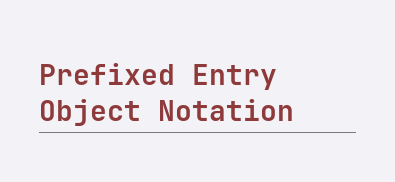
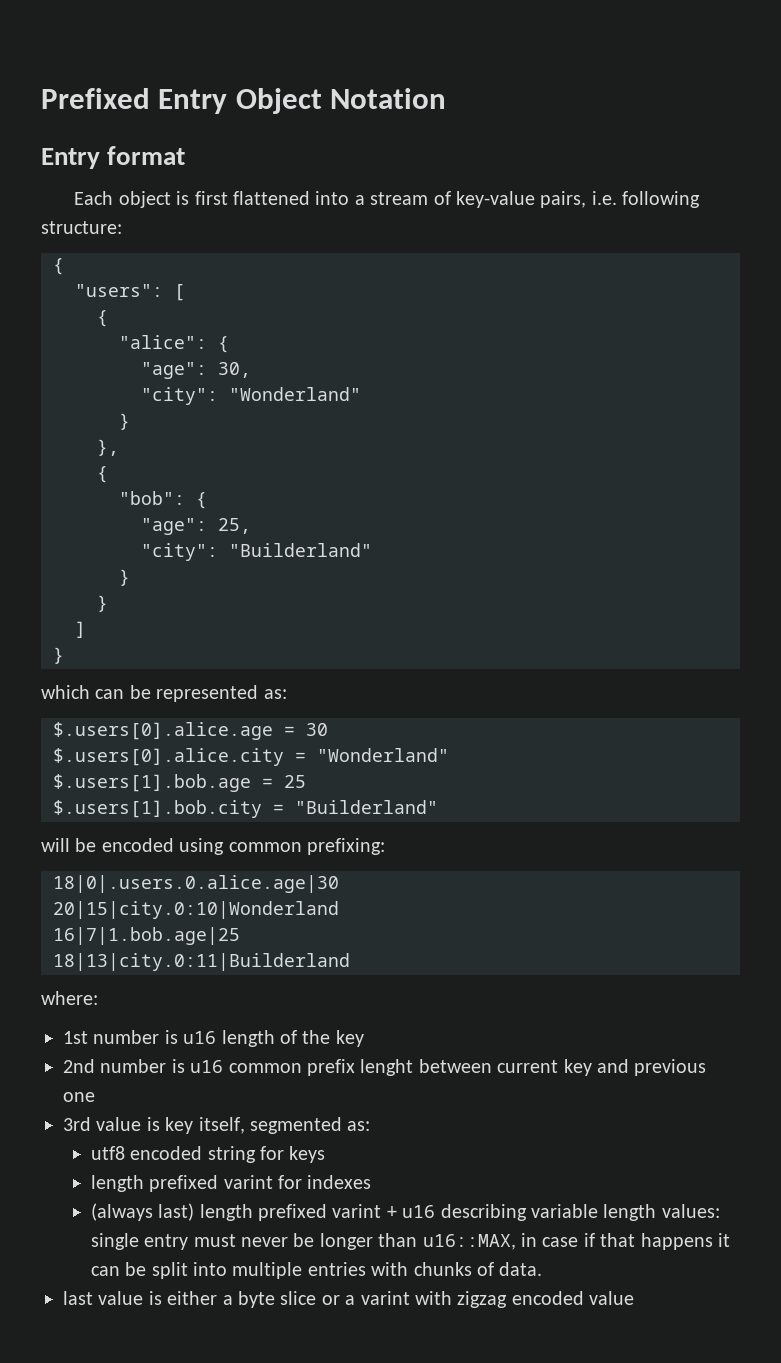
+ Entry format
+ Each object is first flattened into a stream of key-value pairs, i.e. following structure:
+ {
+ "users": [
+ {
+ "alice": {
+ "age": 30,
+ "city": "Wonderland"
+ }
+ },
+ {
+ "bob": {
+ "age": 25,
+ "city": "Builderland"
+ }
+ }
+ ]
+ }
+ which can be represented as:
+ $.users[0].alice.age = 30
+ $.users[0].alice.city = "Wonderland"
+ $.users[1].bob.age = 25
+ $.users[1].bob.city = "Builderland"
+ will be encoded using common prefixing:
+ 18|0|.users.0.alice.age|30
+ 20|15|city.0:10|Wonderland
+ 16|7|1.bob.age|25
+ 18|13|city.0:11|Builderland
+ where:
+ 1st number is u16 length of the key
+ 2nd number is u16 common prefix lenght between current key and previous one
+ 3rd value is key itself, segmented as:
+ utf8 encoded string for keys
+ length prefixed varint for indexes
+ (always last) length prefixed varint + u16 describing variable length values: single entry must never be longer than u16::MAX, in case if that happens it can be split into multiple entries with chunks of data.
+ last value is either a byte slice or a varint with zigzag encoded value

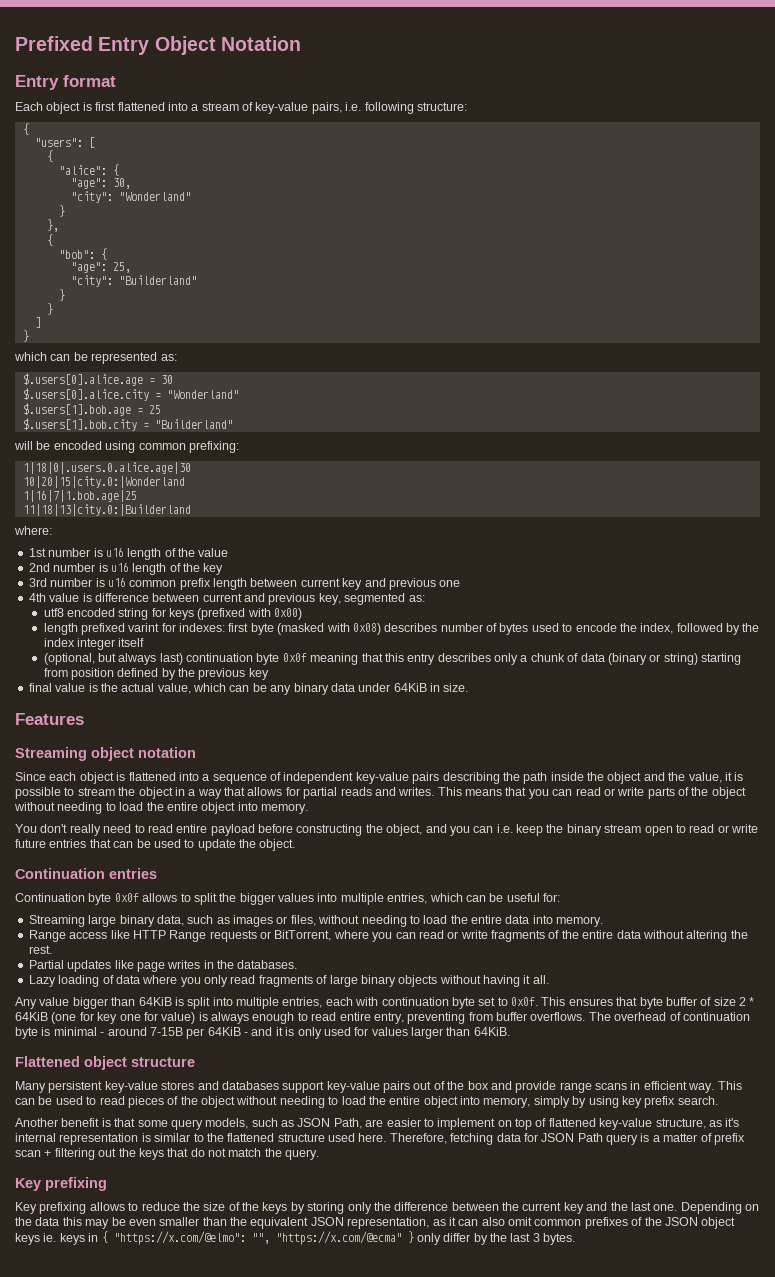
- 18|0|.users.0.alice.age|30
- 20|15|city.0:10|Wonderland
- 16|7|1.bob.age|25
- 18|13|city.0:11|Builderland
+ 1|18|0|.users.0.alice.age|30
+ 10|20|15|city.0:|Wonderland
+ 1|16|7|1.bob.age|25
+ 11|18|13|city.0:|Builderland
- 1st number is u16 length of the key
+ 1st number is u16 length of the value
- 2nd number is u16 common prefix lenght between current key and previous one
+ 2nd number is u16 length of the key
+ 3rd number is u16 common prefix length between current key and previous one
- 3rd value is key itself, segmented as:
+ 4th value is difference between current and previous key, segmented as:
- utf8 encoded string for keys
+ utf8 encoded string for keys (prefixed with 0x00)
- length prefixed varint for indexes
- (always last) length prefixed varint + u16 describing variable length values: single entry must never be longer than u16::MAX, in case if that happens it can be split into multiple entries with chunks of data.
- last value is either a byte slice or a varint with zigzag encoded value
+ length prefixed varint for indexes: first byte (masked with 0x08) describes number of bytes used to encode the index, followed by the index integer itself
+ (optional, but always last) continuation byte 0x0f meaning that this entry describes only a chunk of data (binary or string) starting from position defined by the previous key
+ final value is the actual value, which can be any binary data under 64KiB in size.
+ Features
+ Streaming object notation
+ Since each object is flattened into a sequence of independent key-value pairs describing the path inside the object and the value, it is possible to stream the object in a way that allows for partial reads and writes. This means that you can read or write parts of the object without needing to load the entire object into memory.
+ You don't really need to read entire payload before constructing the object, and you can i.e. keep the binary stream open to read or write future entries that can be used to update the object.
+ Continuation entries
+ Continuation byte 0x0f allows to split the bigger values into multiple entries, which can be useful for:
+ Streaming large binary data, such as images or files, without needing to load the entire data into memory.
+ Range access like HTTP Range requests or BitTorrent, where you can read or write fragments of the entire data without altering the rest.
+ Partial updates like page writes in the databases.
+ Lazy loading of data where you only read fragments of large binary objects without having it all.
+ Any value bigger than 64KiB is split into multiple entries, each with continuation byte set to 0x0f. This ensures that byte buffer of size 2 * 64KiB (one for key one for value) is always enough to read entire entry, preventing from buffer overflows. The overhead of continuation byte is minimal - around 7-15B per 64KiB - and it is only used for values larger than 64KiB.
+ Flattened object structure
+ Many persistent key-value stores and databases support key-value pairs out of the box and provide range scans in efficient way. This can be used to read pieces of the object without needing to load the entire object into memory, simply by using key prefix search.
+ Another benefit is that some query models, such as JSON Path, are easier to implement on top of flattened key-value structure, as it's internal representation is similar to the flattened structure used here. Therefore, fetching data for JSON Path query is a matter of prefix scan + filtering out the keys that do not match the query.
+ Key prefixing
+ Key prefixing allows to reduce the size of the keys by storing only the difference between the current key and the last one. Depending on the data this may be even smaller than the equivalent JSON representation, as it can also omit common prefixes of the JSON object keys ie. keys in { "https://x.com/@elmo": "", "https://x.com/@ecma" } only differ by the last 3 bytes.

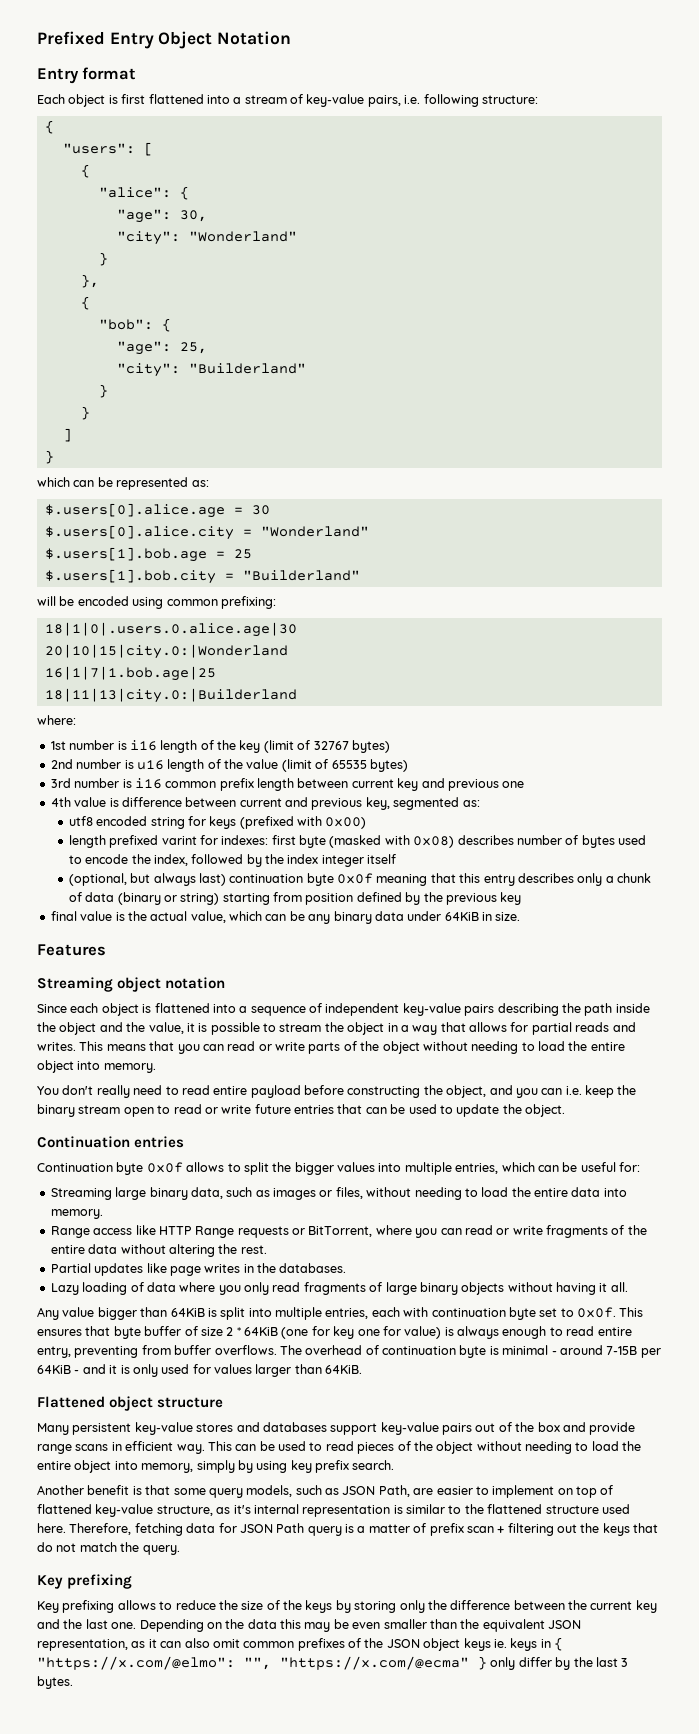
- 1|18|0|.users.0.alice.age|30
- 10|20|15|city.0:|Wonderland
- 1|16|7|1.bob.age|25
- 11|18|13|city.0:|Builderland
+ 18|1|0|.users.0.alice.age|30
+ 20|10|15|city.0:|Wonderland
+ 16|1|7|1.bob.age|25
+ 18|11|13|city.0:|Builderland
- 1st number is u16 length of the value
+ 1st number is i16 length of the key (limit of 32767 bytes)
- 2nd number is u16 length of the key
+ 2nd number is u16 length of the value (limit of 65535 bytes)
- 3rd number is u16 common prefix length between current key and previous one
+ 3rd number is i16 common prefix length between current key and previous one

